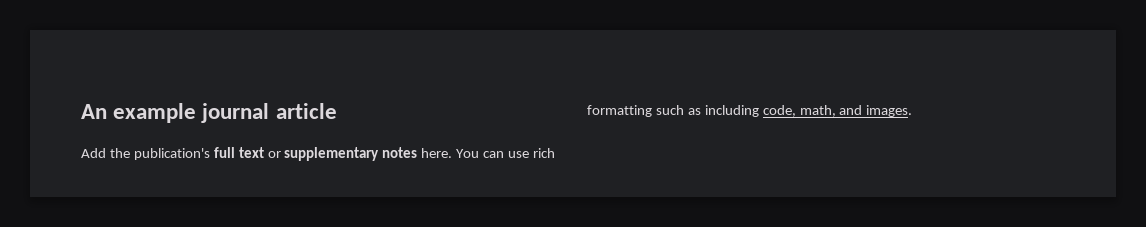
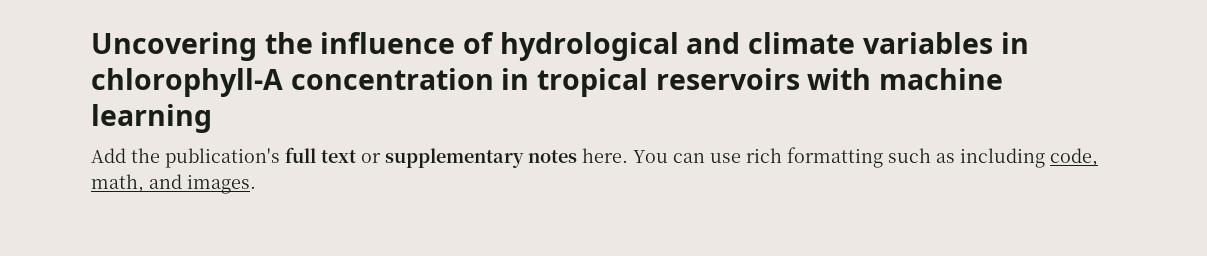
- An example journal article
+ Uncovering the influence of hydrological and climate variables in chlorophyll-A concentration in tropical reservoirs with machine learning

